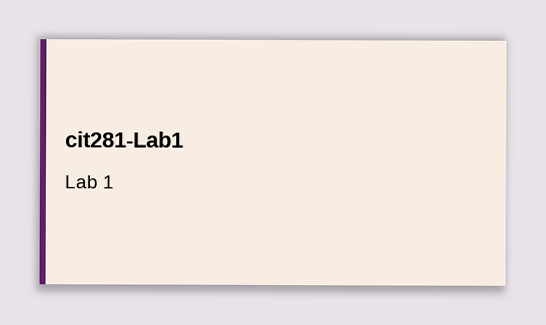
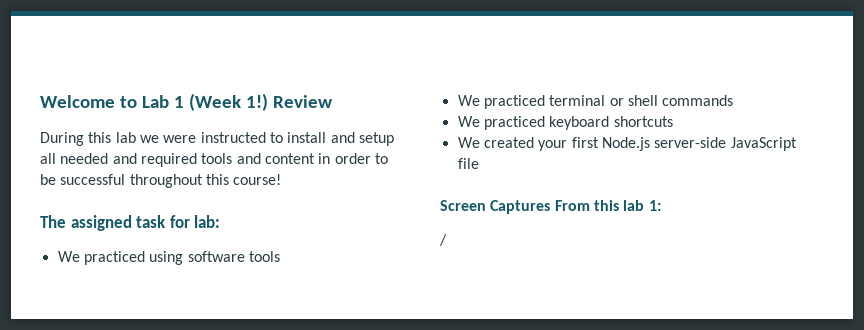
- cit281-Lab1
- Lab 1
+ Welcome to Lab 1 (Week 1!) Review
+ During this lab we were instructed to install and setup all needed and required tools and content in order to be successful throughout this course!
+ The assigned task for lab:
+ We practiced using software tools
+ We practiced terminal or shell commands
+ We practiced keyboard shortcuts
+ We created your first Node.js server-side JavaScript file
+ Screen Captures From this lab 1:
+ /

